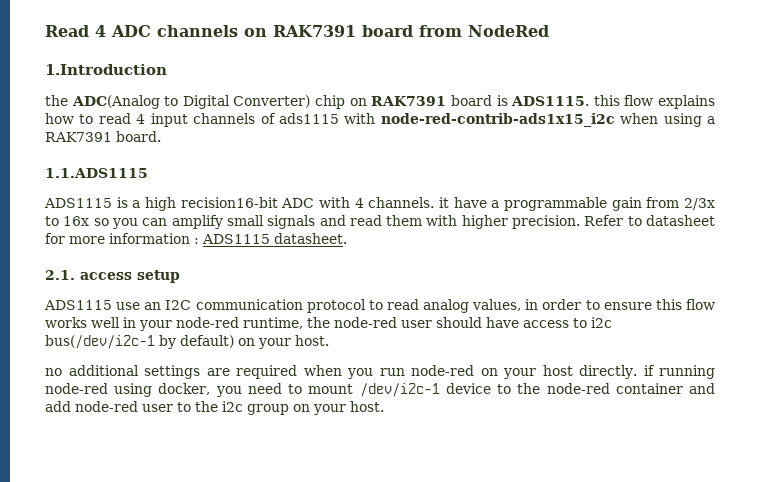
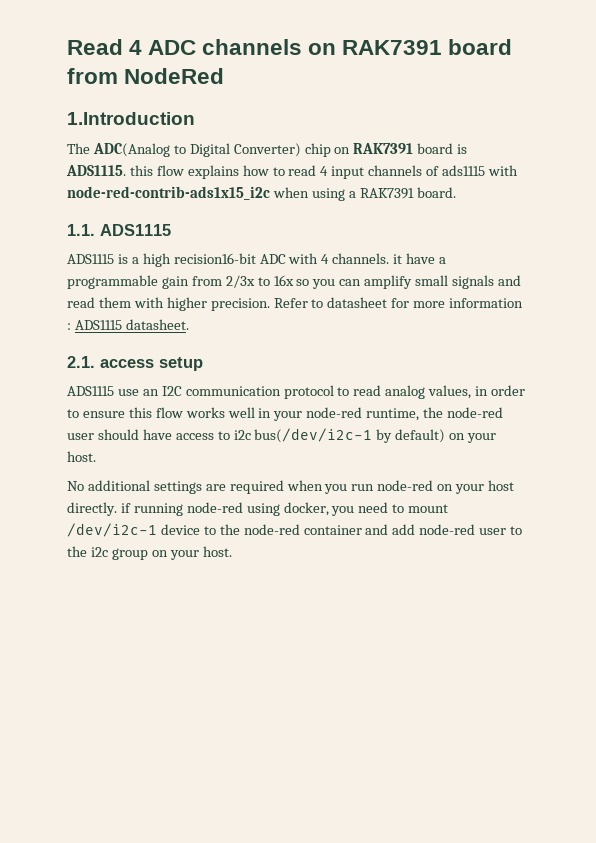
- the ADC(Analog to Digital Converter) chip on RAK7391 board is ADS1115. this flow explains how to read 4 input channels of ads1115 with node-red-contrib-ads1x15_i2c when using a RAK7391 board.
+ The ADC(Analog to Digital Converter) chip on RAK7391 board is ADS1115. this flow explains how to read 4 input channels of ads1115 with node-red-contrib-ads1x15_i2c when using a RAK7391 board.
- 1.1.ADS1115
+ 1.1. ADS1115
- no additional settings are required when you run node-red on your host directly. if running node-red using docker, you need to mount /dev/i2c-1 device to the node-red container and add node-red user to the i2c group on your host.
+ No additional settings are required when you run node-red on your host directly. if running node-red using docker, you need to mount /dev/i2c-1 device to the node-red container and add node-red user to the i2c group on your host.

